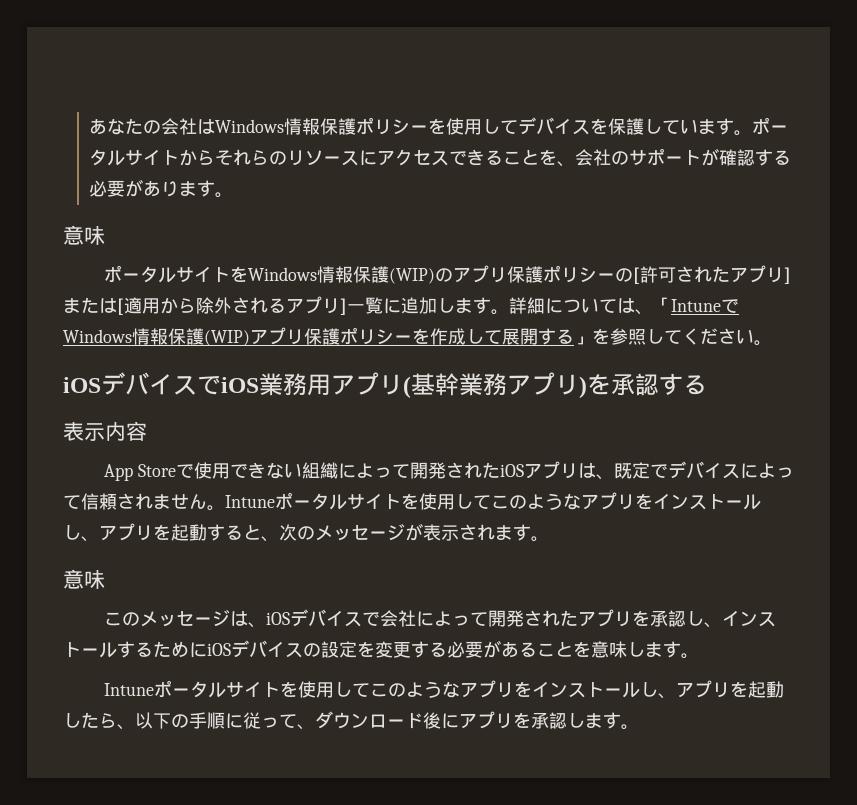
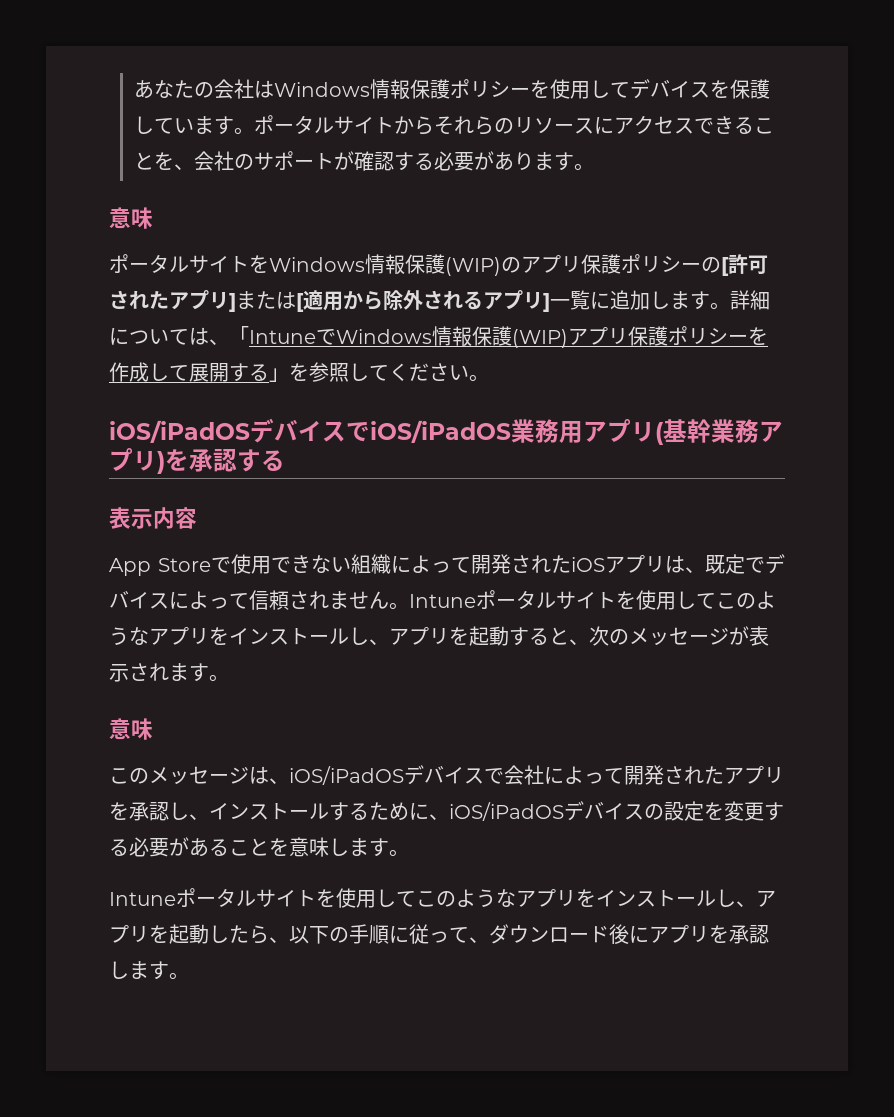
- iOSデバイスでiOS業務用アプリ(基幹業務アプリ)を承認する
+ iOS/iPadOSデバイスでiOS/iPadOS業務用アプリ(基幹業務アプリ)を承認する
- このメッセージは、iOSデバイスで会社によって開発されたアプリを承認し、インストールするためにiOSデバイスの設定を変更する必要があることを意味します。
+ このメッセージは、iOS/iPadOSデバイスで会社によって開発されたアプリを承認し、インストールするために、iOS/iPadOSデバイスの設定を変更する必要があることを意味します。

